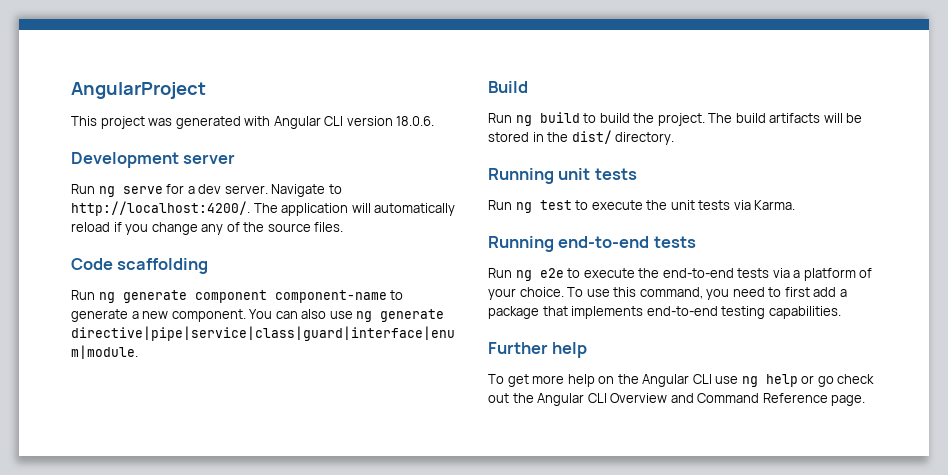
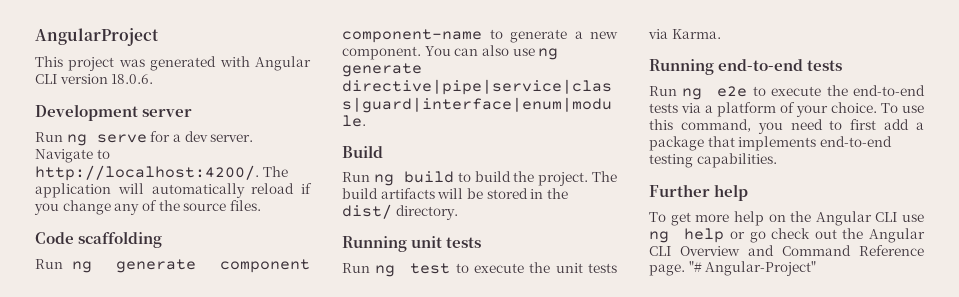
+ "# Angular-Project"

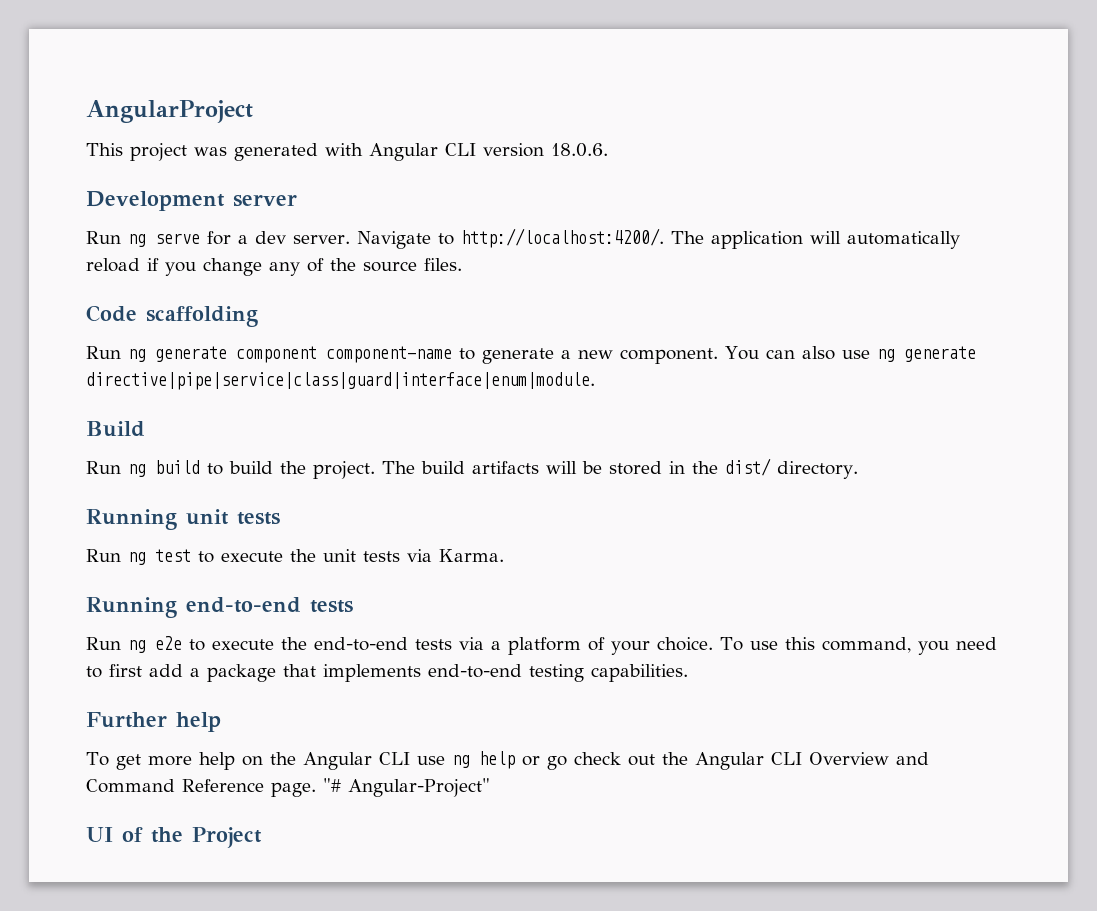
+ UI of the Project

